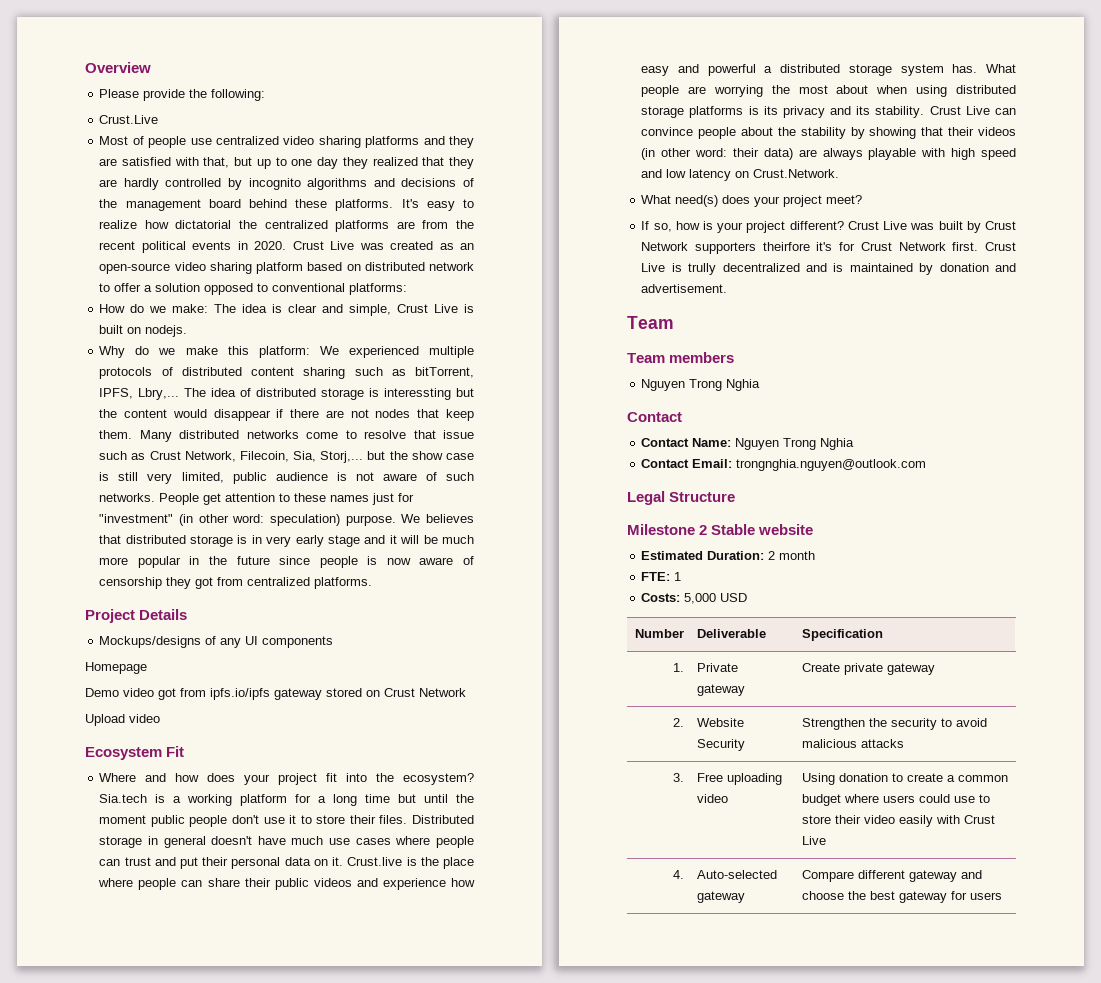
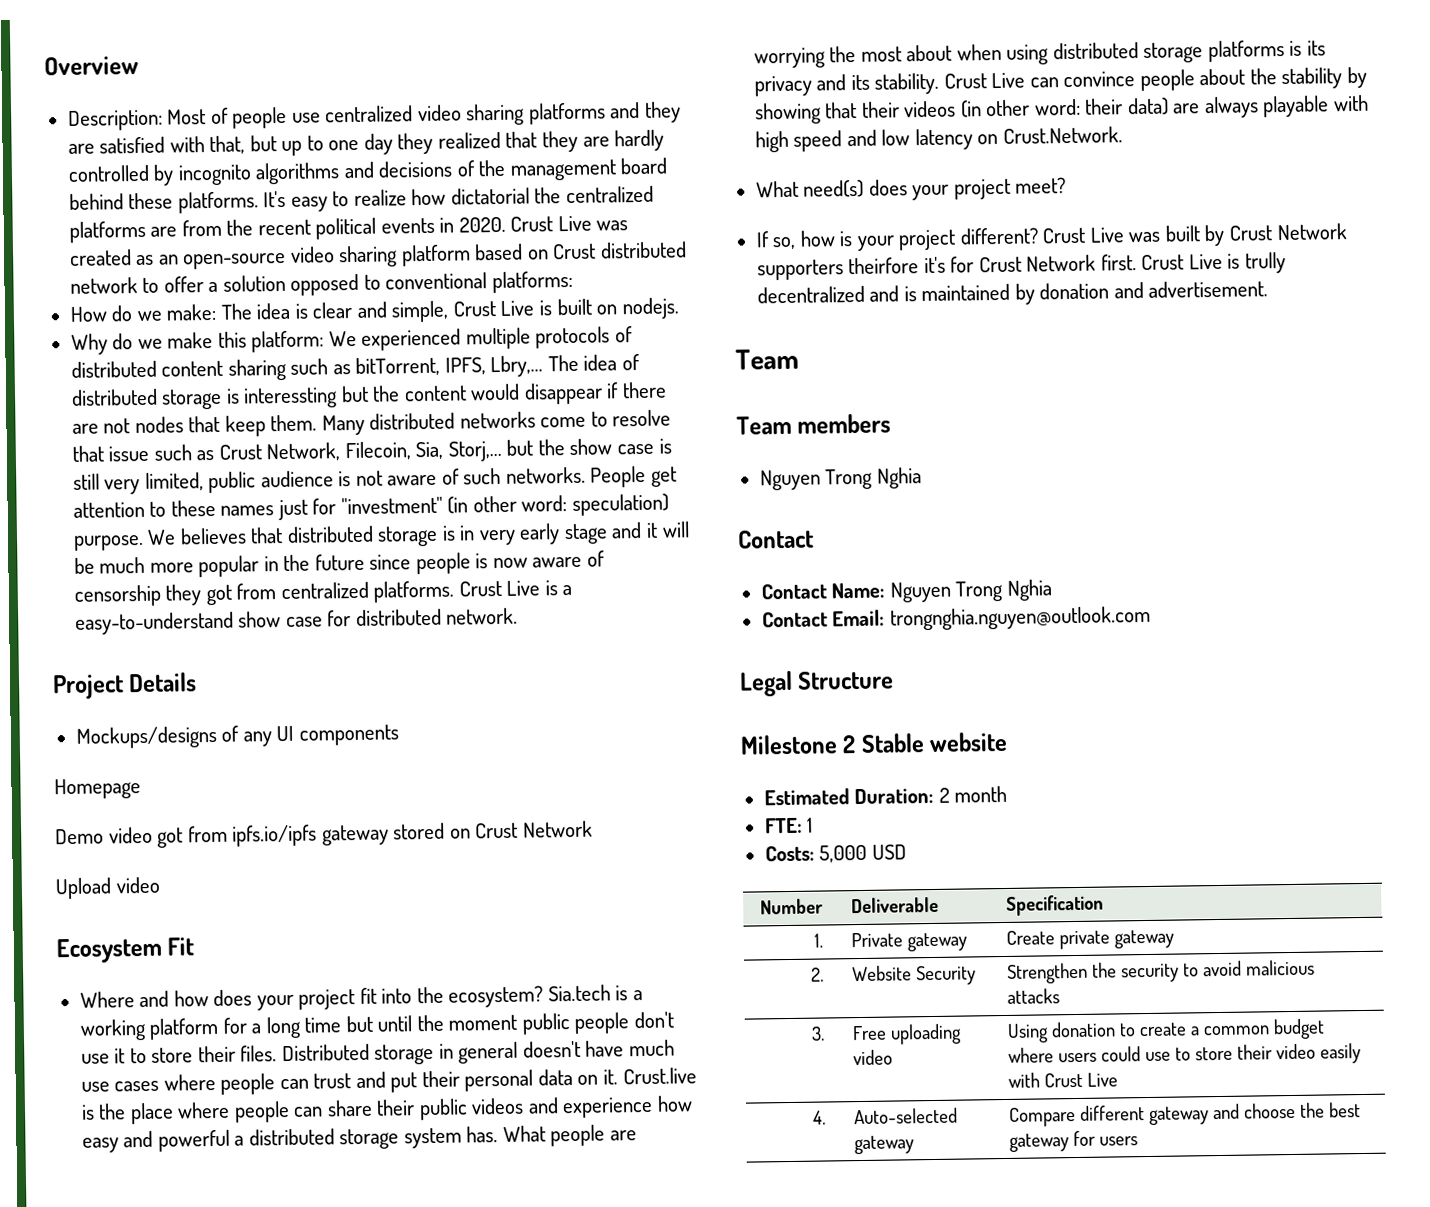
- Please provide the following:
- Crust.Live
- Most of people use centralized video sharing platforms and they are satisfied with that, but up to one day they realized that they are hardly controlled by incognito algorithms and decisions of the management board behind these platforms.
+ Description: Most of people use centralized video sharing platforms and they are satisfied with that, but up to one day they realized that they are hardly controlled by incognito algorithms and decisions of the management board behind these platforms.
- Crust Live was created as an open-source video sharing platform based on distributed network to offer a solution opposed to conventional platforms:
+ Crust Live was created as an open-source video sharing platform based on Crust distributed network to offer a solution opposed to conventional platforms:
+ Crust Live is a easy-to-understand show case for distributed network.

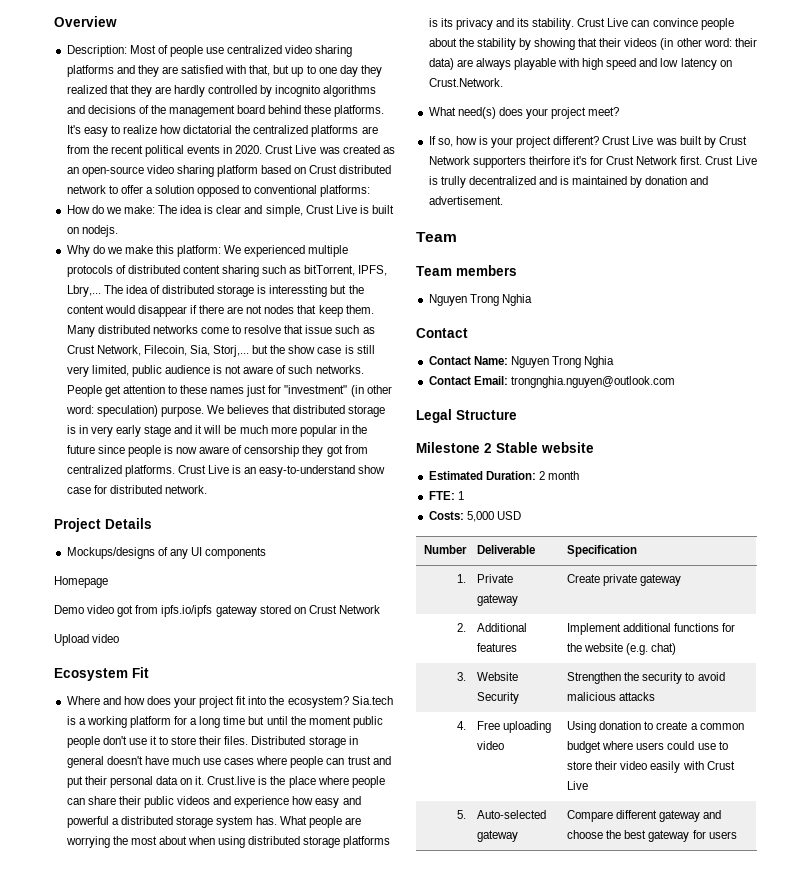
- Crust Live is a easy-to-understand show case for distributed network.
+ Crust Live is an easy-to-understand show case for distributed network.
- 2. | Website Security | Strengthen the security to avoid malicious attacks
+ 2. | Additional features | Implement additional functions for the website (e.g. chat)
+ 3. | Website Security | Strengthen the security to avoid malicious attacks
- 3. | Free uploading video | Using donation to create a common budget where users could use to store their video easily with Crust Live
+ 4. | Free uploading video | Using donation to create a common budget where users could use to store their video easily with Crust Live
- 4. | Auto-selected gateway | Compare different gateway and choose the best gateway for users
+ 5. | Auto-selected gateway | Compare different gateway and choose the best gateway for users

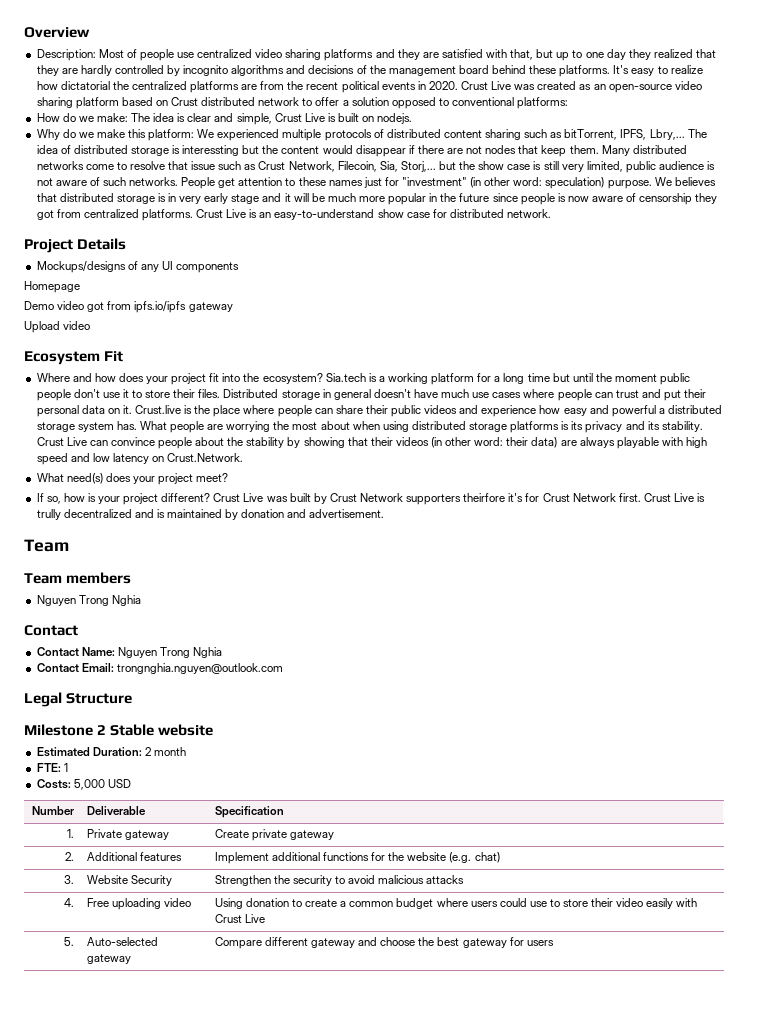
- Demo video got from ipfs.io/ipfs gateway stored on Crust Network
+ Demo video got from ipfs.io/ipfs gateway

